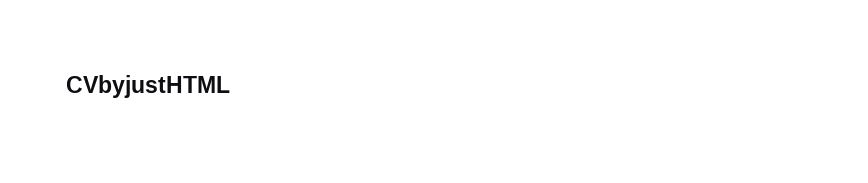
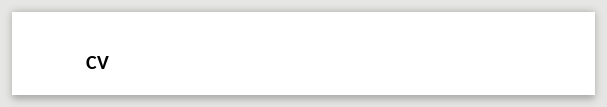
- CVbyjustHTML
+ CV

